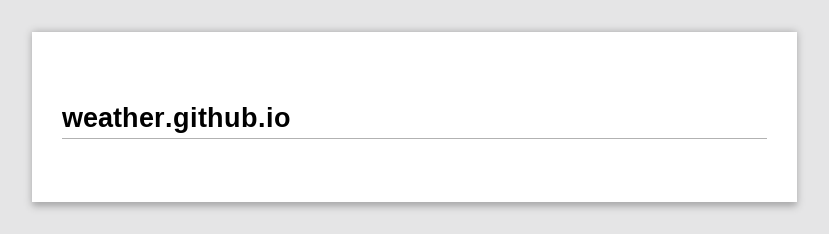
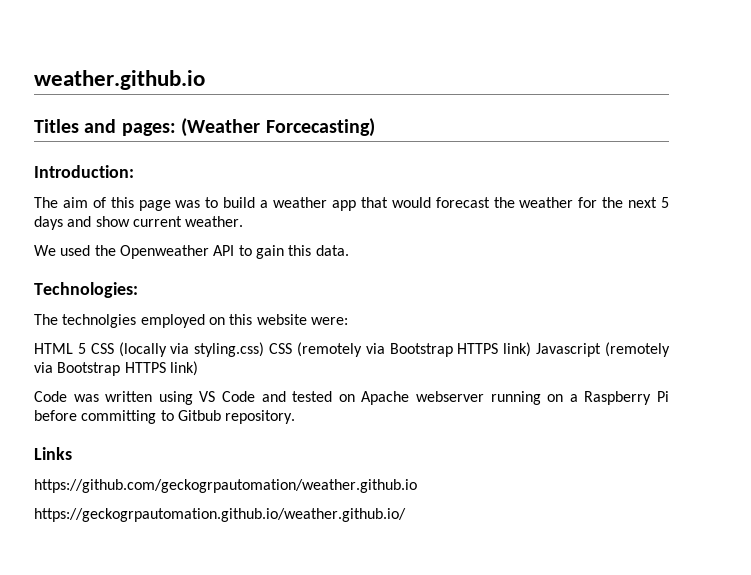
+ Titles and pages: (Weather Forcecasting)
+ Introduction:
+ The aim of this page was to build a weather app that would forecast the weather for the next 5 days and show current weather.
+ We used the Openweather API to gain this data.
+ Technologies:
+ The technolgies employed on this website were:
+ HTML 5 CSS (locally via styling.css) CSS (remotely via Bootstrap HTTPS link) Javascript (remotely via Bootstrap HTTPS link)
+ Code was written using VS Code and tested on Apache webserver running on a Raspberry Pi before committing to Gitbub repository.
+ Links
+ https://github.com/geckogrpautomation/weather.github.io
+ https://geckogrpautomation.github.io/weather.github.io/

